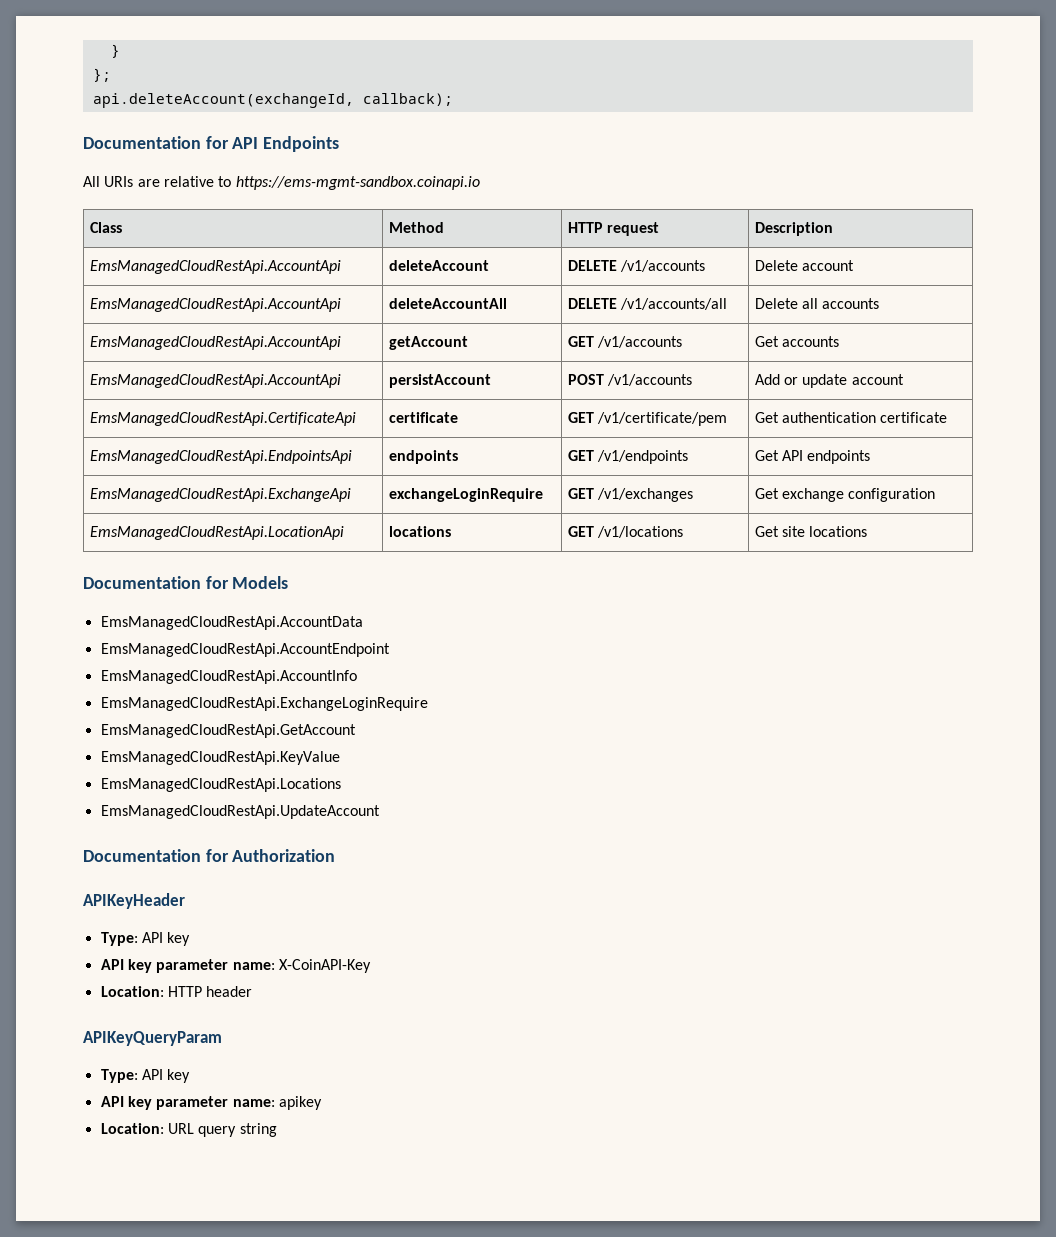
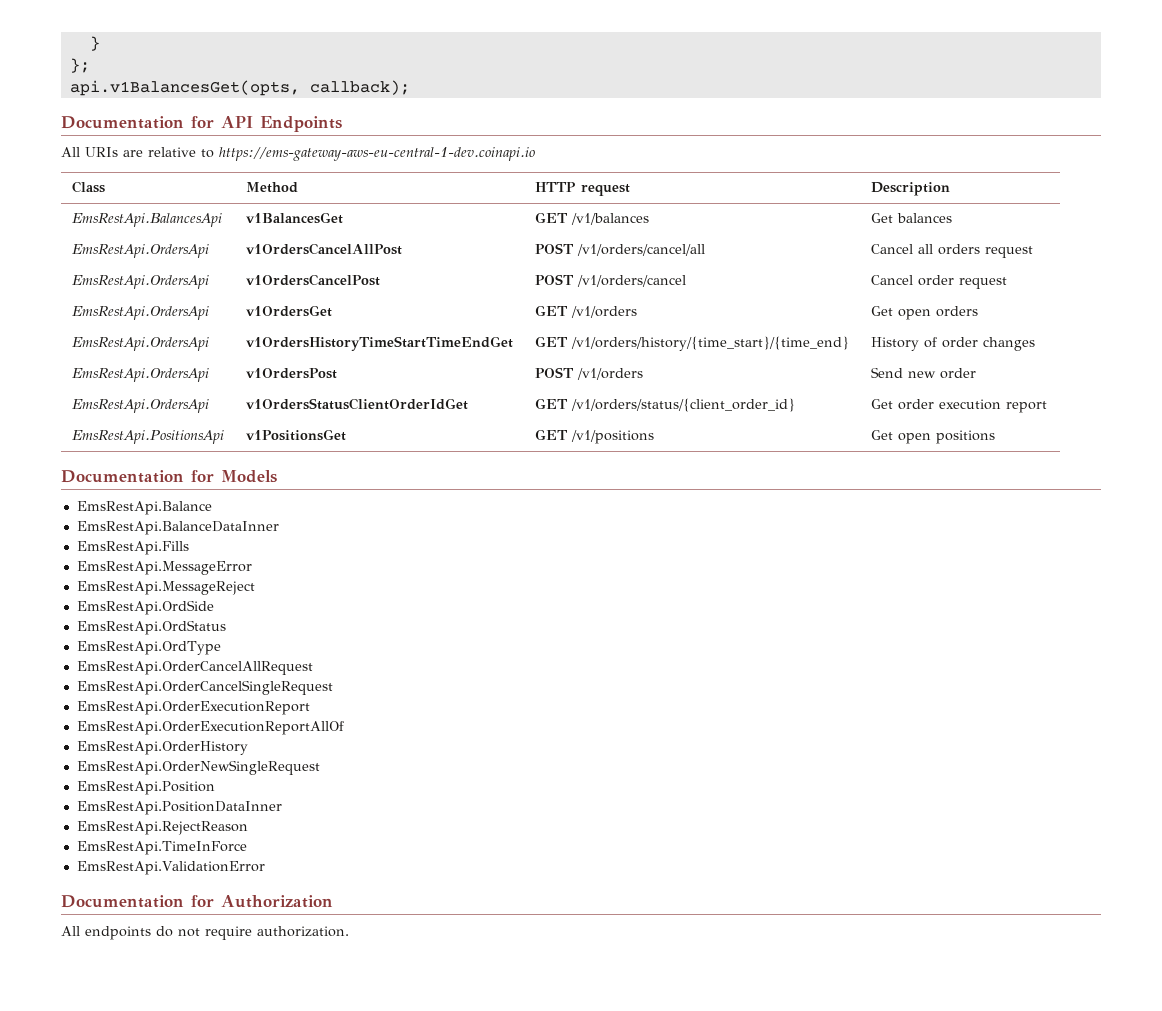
- api.deleteAccount(exchangeId, callback);
+ api.v1BalancesGet(opts, callback);
- All URIs are relative to https://ems-mgmt-sandbox.coinapi.io
+ All URIs are relative to https://ems-gateway-aws-eu-central-1-dev.coinapi.io
- EmsManagedCloudRestApi.AccountApi | deleteAccount | DELETE /v1/accounts | Delete account
- EmsManagedCloudRestApi.AccountApi | deleteAccountAll | DELETE /v1/accounts/all | Delete all accounts
- EmsManagedCloudRestApi.AccountApi | getAccount | GET /v1/accounts | Get accounts
- EmsManagedCloudRestApi.AccountApi | persistAccount | POST /v1/accounts | Add or update account
- EmsManagedCloudRestApi.CertificateApi | certificate | GET /v1/certificate/pem | Get authentication certificate
- EmsManagedCloudRestApi.EndpointsApi | endpoints | GET /v1/endpoints | Get API endpoints
- EmsManagedCloudRestApi.ExchangeApi | exchangeLoginRequire | GET /v1/exchanges | Get exchange configuration
- EmsManagedCloudRestApi.LocationApi | locations | GET /v1/locations | Get site locations
+ EmsRestApi.BalancesApi | v1BalancesGet | GET /v1/balances | Get balances
+ EmsRestApi.OrdersApi | v1OrdersCancelAllPost | POST /v1/orders/cancel/all | Cancel all orders request
+ EmsRestApi.OrdersApi | v1OrdersCancelPost | POST /v1/orders/cancel | Cancel order request
+ EmsRestApi.OrdersApi | v1OrdersGet | GET /v1/orders | Get open orders
+ EmsRestApi.OrdersApi | v1OrdersHistoryTimeStartTimeEndGet | GET /v1/orders/history/{time_start}/{time_end} | History of order changes
+ EmsRestApi.OrdersApi | v1OrdersPost | POST /v1/orders | Send new order
+ EmsRestApi.OrdersApi | v1OrdersStatusClientOrderIdGet | GET /v1/orders/status/{client_order_id} | Get order execution report
+ EmsRestApi.PositionsApi | v1PositionsGet | GET /v1/positions | Get open positions
  Documentation for Models
- EmsManagedCloudRestApi.AccountData
- EmsManagedCloudRestApi.AccountEndpoint
- EmsManagedCloudRestApi.AccountInfo
- EmsManagedCloudRestApi.ExchangeLoginRequire
- EmsManagedCloudRestApi.GetAccount
- EmsManagedCloudRestApi.KeyValue
- EmsManagedCloudRestApi.Locations
- EmsManagedCloudRestApi.UpdateAccount
+ EmsRestApi.Balance
+ EmsRestApi.BalanceDataInner
+ EmsRestApi.Fills
+ EmsRestApi.MessageError
+ EmsRestApi.MessageReject
+ EmsRestApi.OrdSide
+ EmsRestApi.OrdStatus
+ EmsRestApi.OrdType
+ EmsRestApi.OrderCancelAllRequest
+ EmsRestApi.OrderCancelSingleRequest
+ EmsRestApi.OrderExecutionReport
+ EmsRestApi.OrderExecutionReportAllOf
+ EmsRestApi.OrderHistory
+ EmsRestApi.OrderNewSingleRequest
+ EmsRestApi.Position
+ EmsRestApi.PositionDataInner
+ EmsRestApi.RejectReason
+ EmsRestApi.TimeInForce
+ EmsRestApi.ValidationError
  Documentation for Authorization
- APIKeyHeader
- Type: API key
- API key parameter name: X-CoinAPI-Key
- Location: HTTP header
- APIKeyQueryParam
- Type: API key
- API key parameter name: apikey
- Location: URL query string
+ All endpoints do not require authorization.

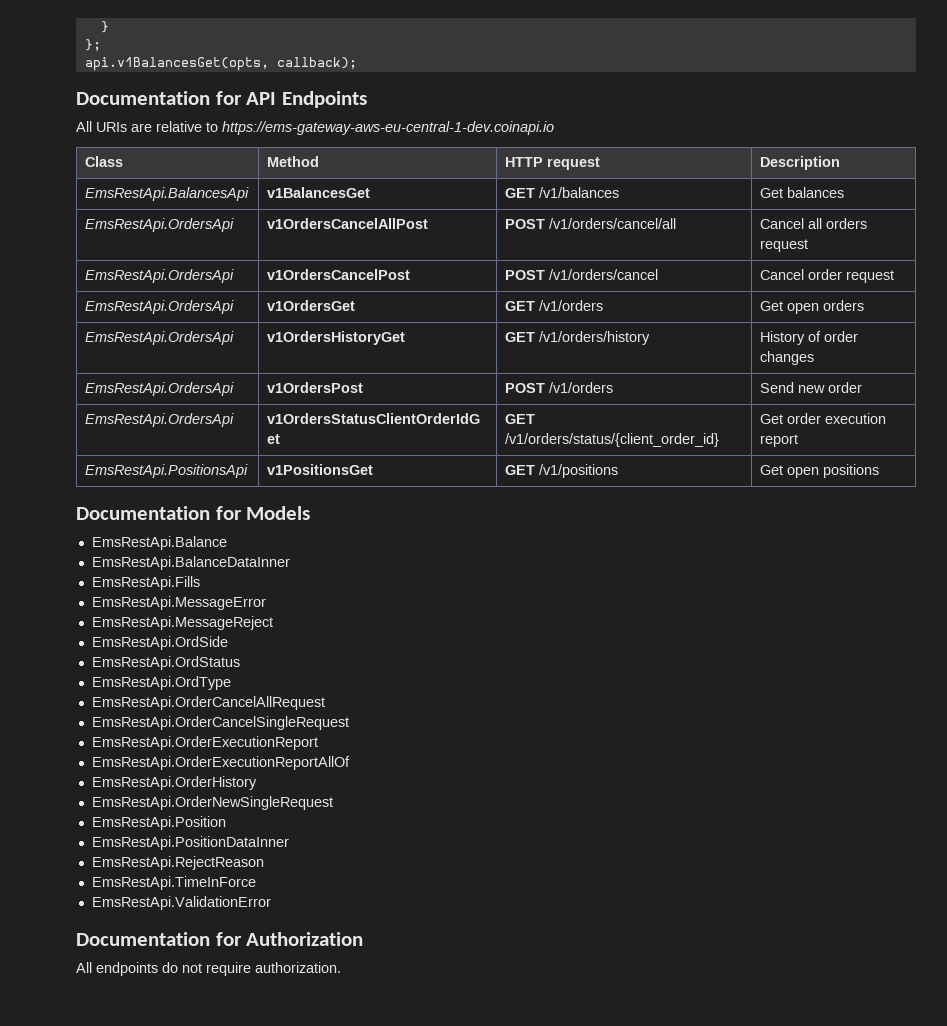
- EmsRestApi.OrdersApi | v1OrdersHistoryTimeStartTimeEndGet | GET /v1/orders/history/{time_start}/{time_end} | History of order changes
+ EmsRestApi.OrdersApi | v1OrdersHistoryGet | GET /v1/orders/history | History of order changes

